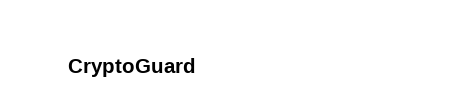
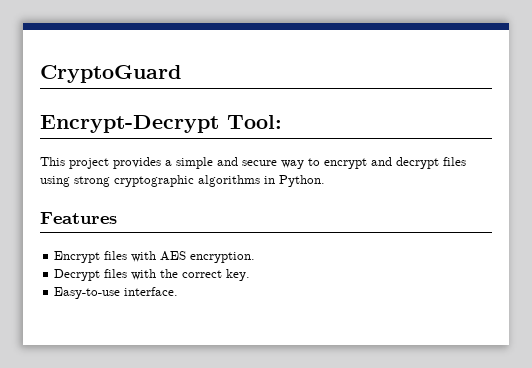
+ Encrypt-Decrypt Tool:
+ This project provides a simple and secure way to encrypt and decrypt files using strong cryptographic algorithms in Python.
+ Features
+ Encrypt files with AES encryption.
+ Decrypt files with the correct key.
+ Easy-to-use interface.

